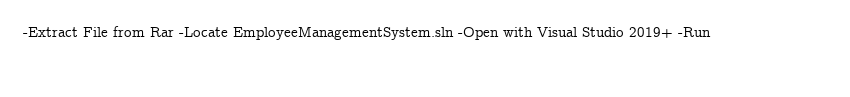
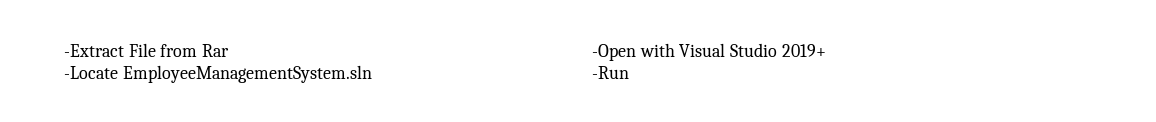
- -Extract File from Rar -Locate EmployeeManagementSystem.sln -Open with Visual Studio 2019+ -Run
+ -Extract File from Rar
+ -Locate EmployeeManagementSystem.sln
+ -Open with Visual Studio 2019+
+ -Run

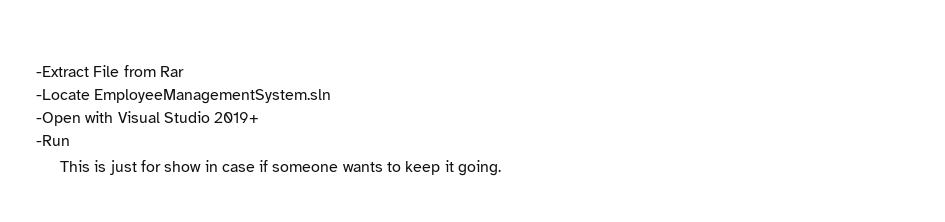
+ This is just for show in case if someone wants to keep it going.

